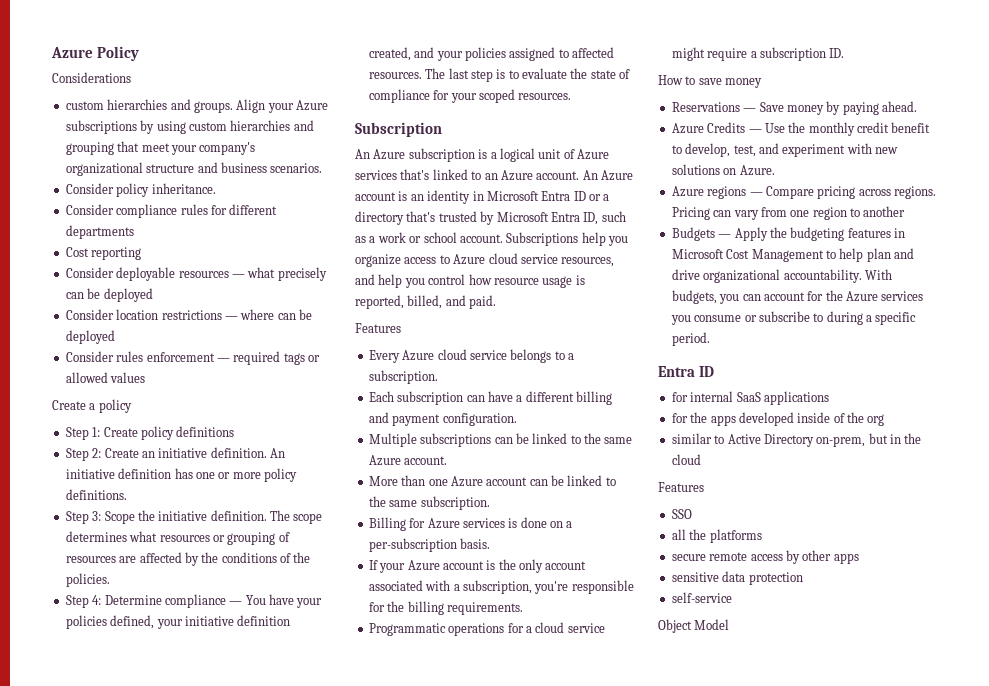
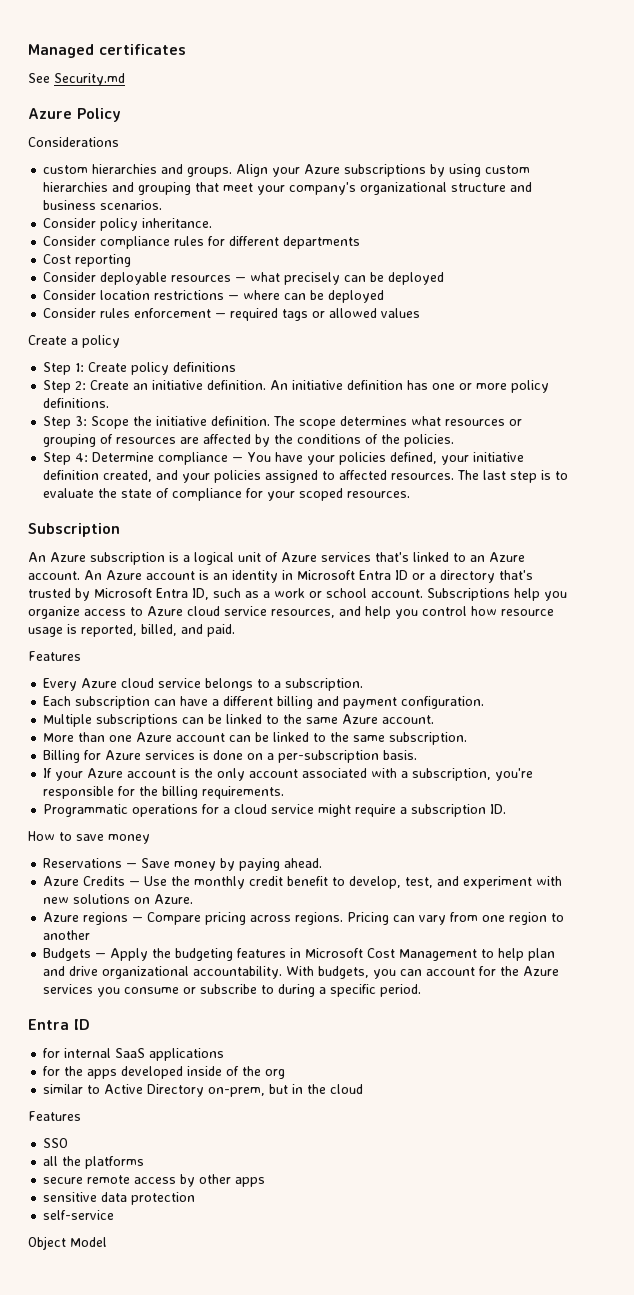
+ Managed certificates
+ See Security.md

